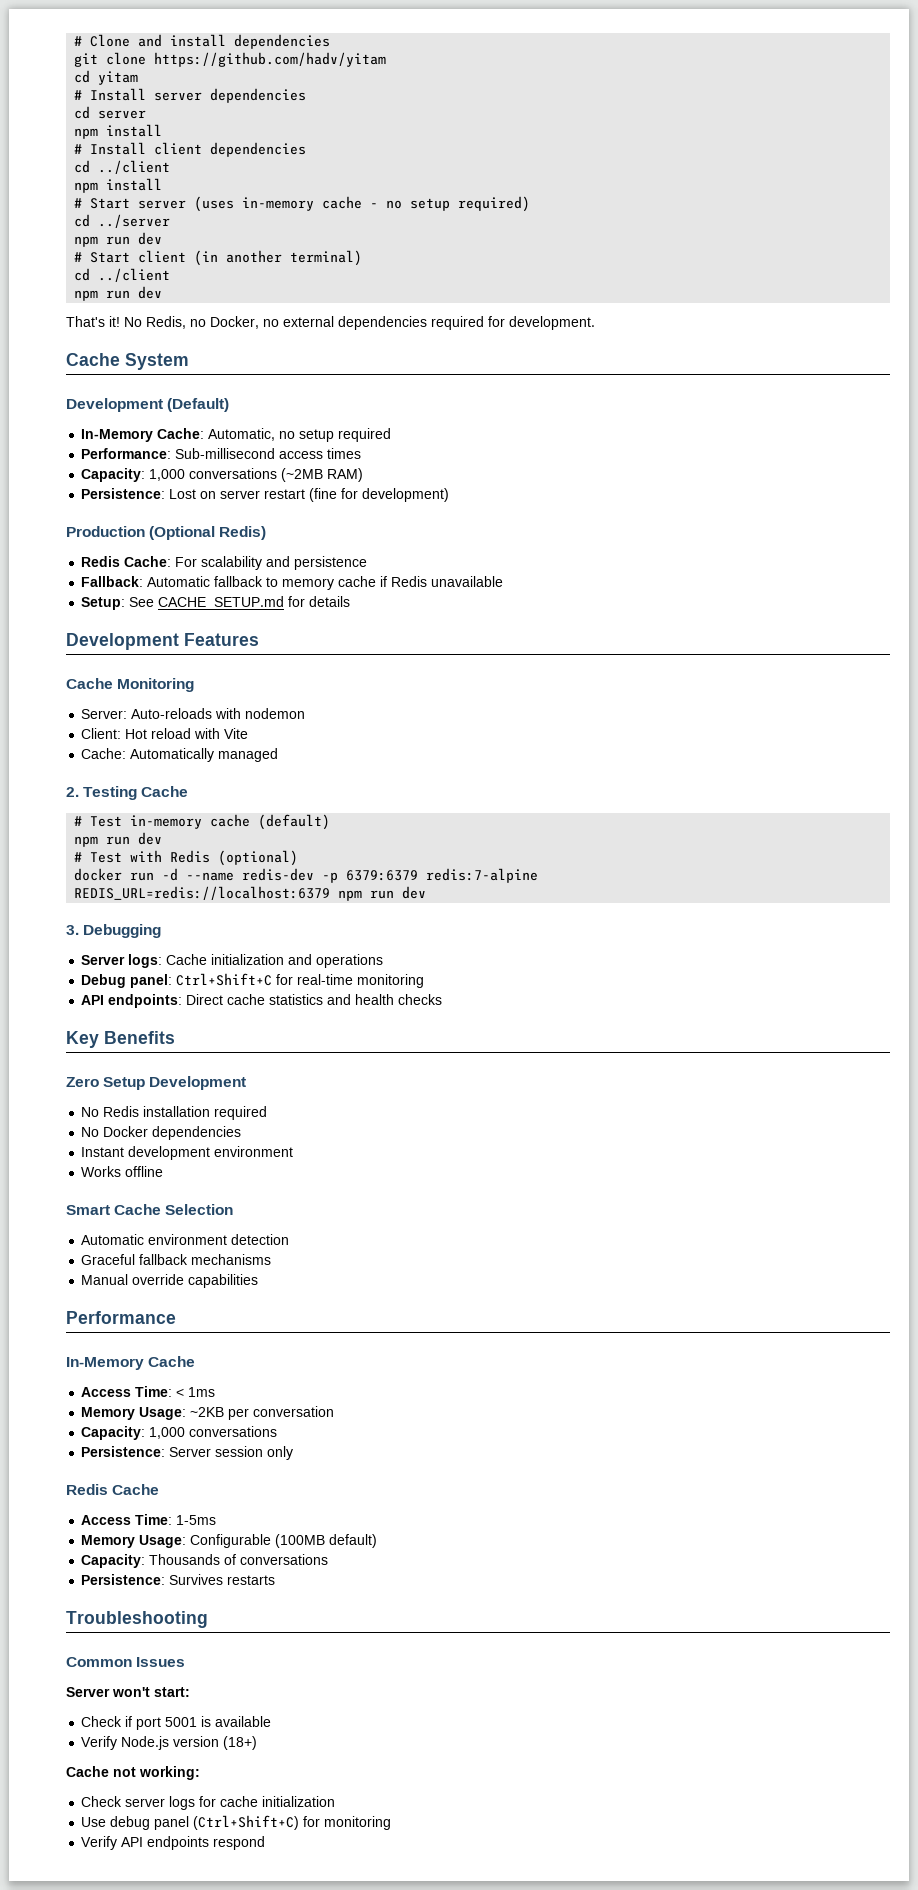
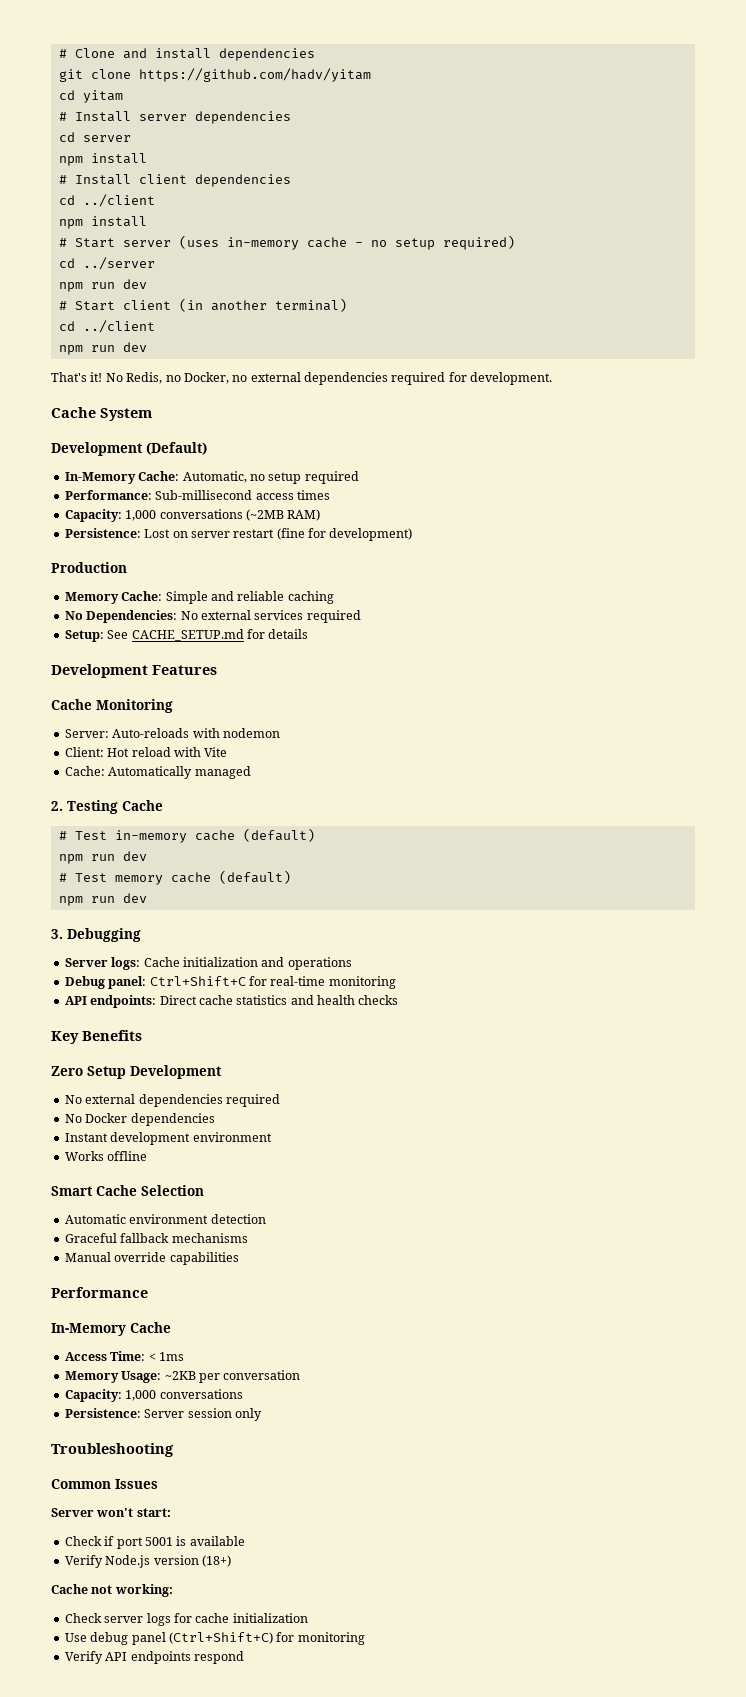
- Production (Optional Redis)
- Redis Cache: For scalability and persistence
- Fallback: Automatic fallback to memory cache if Redis unavailable
+ Production
+ Memory Cache: Simple and reliable caching
+ No Dependencies: No external services required
- # Test with Redis (optional)
- docker run -d --name redis-dev -p 6379:6379 redis:7-alpine
- REDIS_URL=redis://localhost:6379 npm run dev
+ # Test memory cache (default)
+ npm run dev
- No Redis installation required
+ No external dependencies required
- Redis Cache
- Access Time: 1-5ms
- Memory Usage: Configurable (100MB default)
- Capacity: Thousands of conversations
- Persistence: Survives restarts

